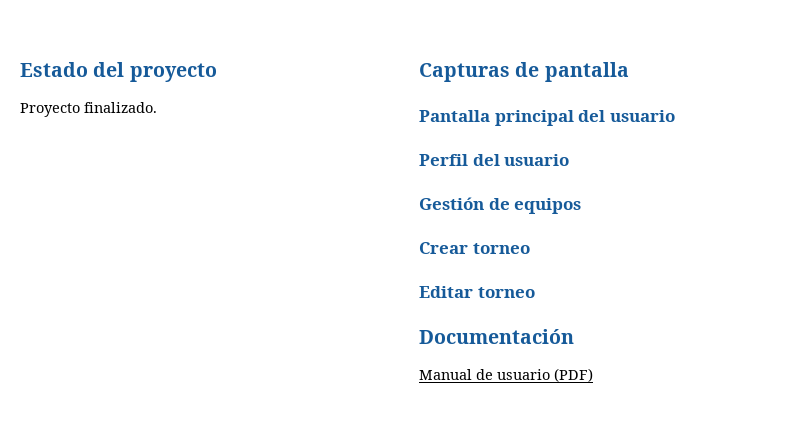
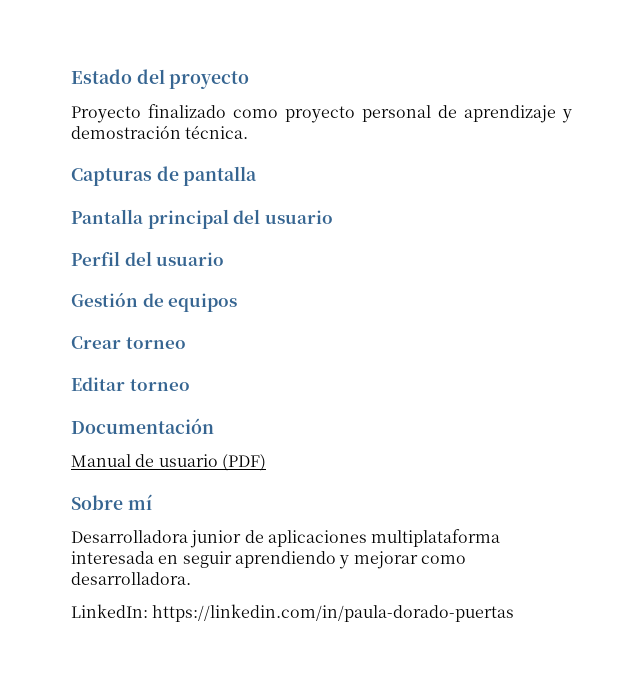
- Proyecto finalizado.
+ Proyecto finalizado como proyecto personal de aprendizaje y demostración técnica.
+ Sobre mí
+ Desarrolladora junior de aplicaciones multiplataforma interesada en seguir aprendiendo y mejorar como desarrolladora.
+ LinkedIn: https://linkedin.com/in/paula-dorado-puertas

